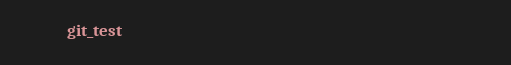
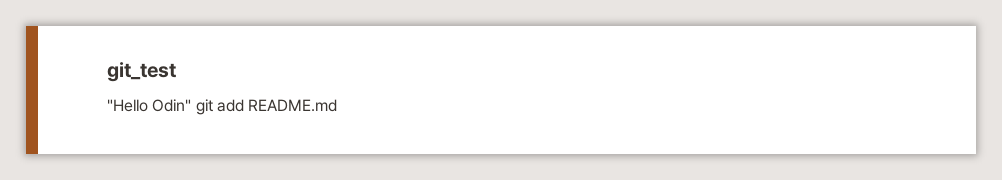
+ "Hello Odin" git add README.md

